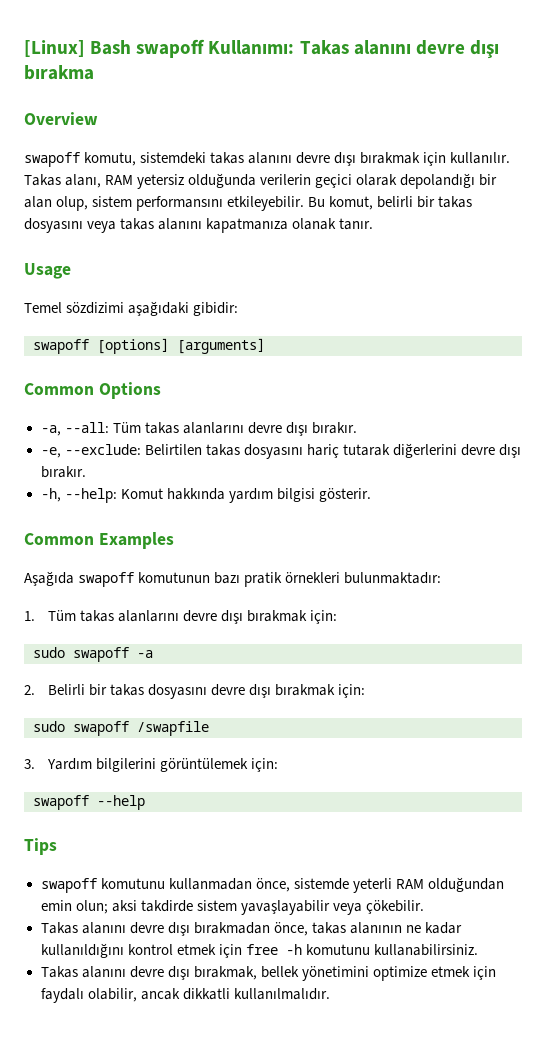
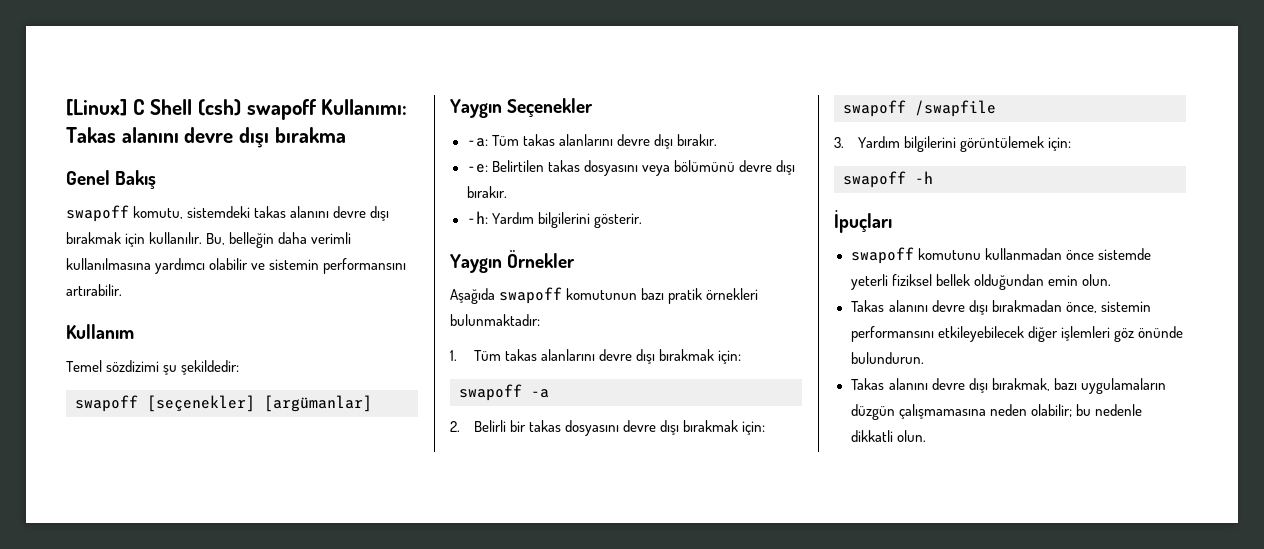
- [Linux] Bash swapoff Kullanımı: Takas alanını devre dışı bırakma
+ [Linux] C Shell (csh) swapoff Kullanımı: Takas alanını devre dışı bırakma
- Overview
+ Genel Bakış
- Takas alanı, RAM yetersiz olduğunda verilerin geçici olarak depolandığı bir alan olup, sistem performansını etkileyebilir. Bu komut, belirli bir takas dosyasını veya takas alanını kapatmanıza olanak tanır.
- Usage
+ Bu, belleğin daha verimli kullanılmasına yardımcı olabilir ve sistemin performansını artırabilir.
+ Kullanım
- Temel sözdizimi aşağıdaki gibidir:
- swapoff [options] [arguments]
- Common Options
- -a, --all: Tüm takas alanlarını devre dışı bırakır.
+ Temel sözdizimi şu şekildedir:
+ swapoff [seçenekler] [argümanlar]
+ Yaygın Seçenekler
+ -a: Tüm takas alanlarını devre dışı bırakır.
- -e, --exclude: Belirtilen takas dosyasını hariç tutarak diğerlerini devre dışı bırakır.
- -h, --help: Komut hakkında yardım bilgisi gösterir.
+ -e: Belirtilen takas dosyasını veya bölümünü devre dışı bırakır.
+ -h: Yardım bilgilerini gösterir.
- Common Examples
+ Yaygın Örnekler
- sudo swapoff -a
+ swapoff -a
- sudo swapoff /swapfile
+ swapoff /swapfile
- swapoff --help
- Tips
+ swapoff -h
+ İpuçları
- swapoff komutunu kullanmadan önce, sistemde yeterli RAM olduğundan emin olun; aksi takdirde sistem yavaşlayabilir veya çökebilir.
+ swapoff komutunu kullanmadan önce sistemde yeterli fiziksel bellek olduğundan emin olun.
- Takas alanını devre dışı bırakmadan önce, takas alanının ne kadar kullanıldığını kontrol etmek için free -h komutunu kullanabilirsiniz.
+ Takas alanını devre dışı bırakmadan önce, sistemin performansını etkileyebilecek diğer işlemleri göz önünde bulundurun.
- Takas alanını devre dışı bırakmak, bellek yönetimini optimize etmek için faydalı olabilir, ancak dikkatli kullanılmalıdır.
+ Takas alanını devre dışı bırakmak, bazı uygulamaların düzgün çalışmamasına neden olabilir; bu nedenle dikkatli olun.

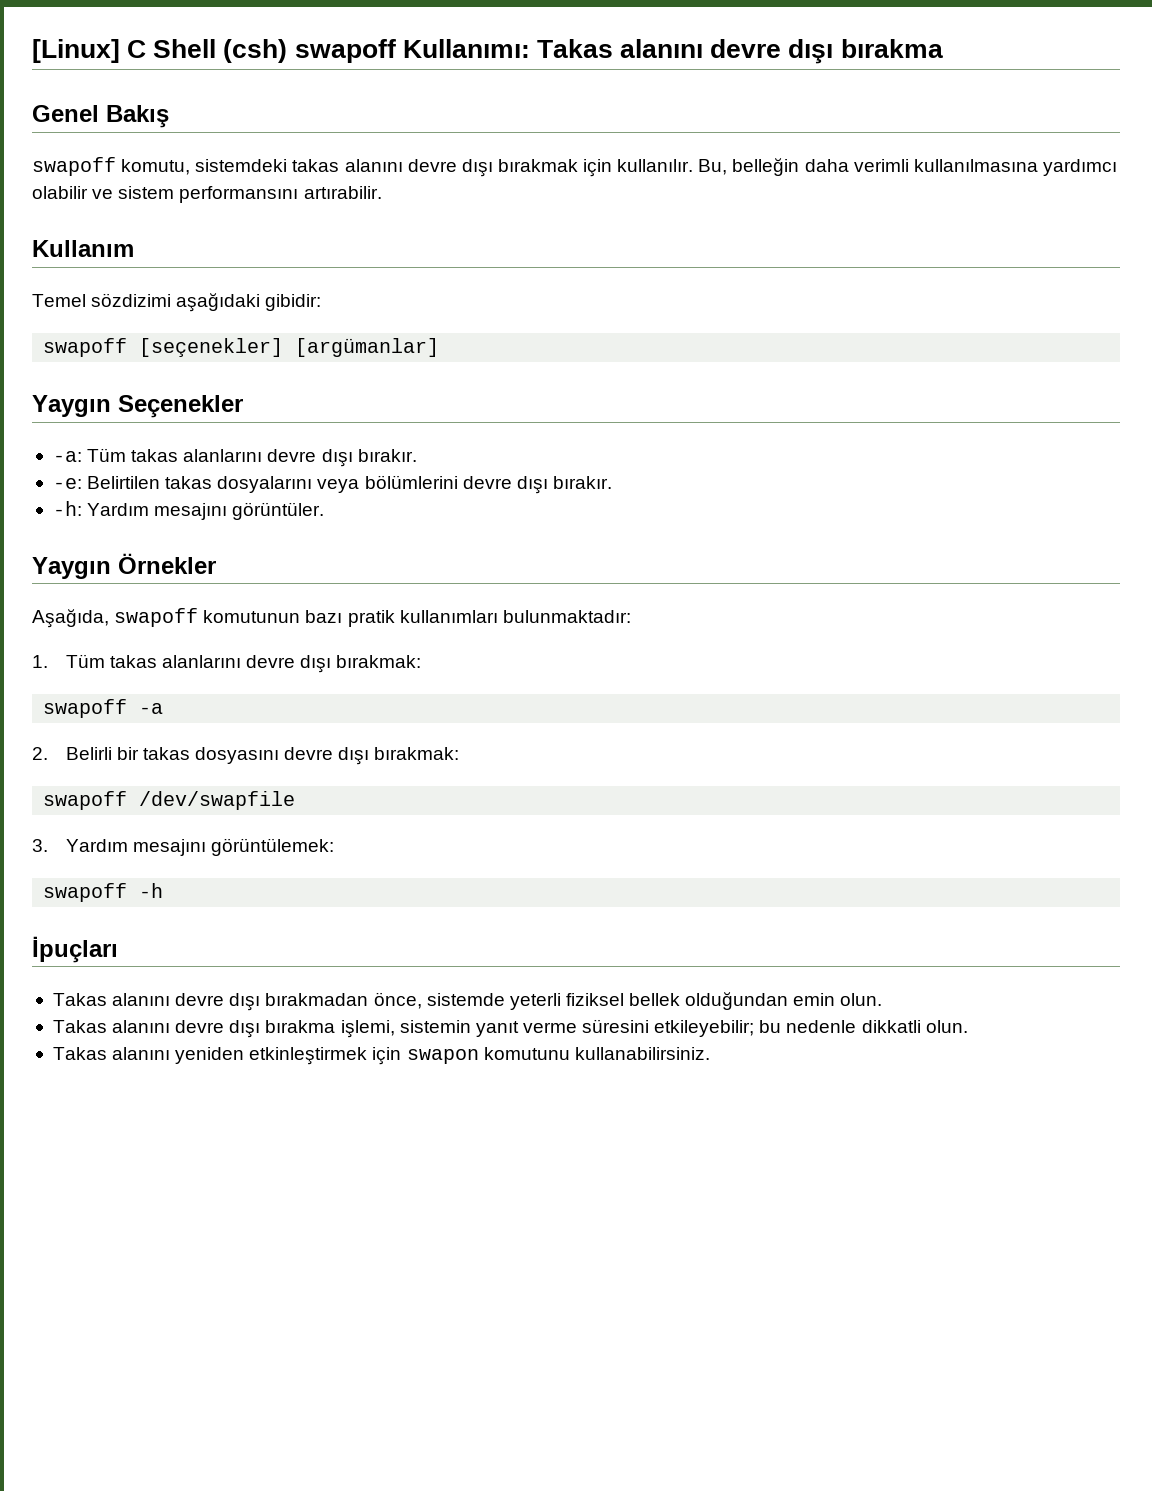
- Bu, belleğin daha verimli kullanılmasına yardımcı olabilir ve sistemin performansını artırabilir.
+ Bu, belleğin daha verimli kullanılmasına yardımcı olabilir ve sistem performansını artırabilir.
- Temel sözdizimi şu şekildedir:
+ Temel sözdizimi aşağıdaki gibidir:
- -e: Belirtilen takas dosyasını veya bölümünü devre dışı bırakır.
+ -e: Belirtilen takas dosyalarını veya bölümlerini devre dışı bırakır.
- -h: Yardım bilgilerini gösterir.
+ -h: Yardım mesajını görüntüler.
- Aşağıda swapoff komutunun bazı pratik örnekleri bulunmaktadır:
+ Aşağıda, swapoff komutunun bazı pratik kullanımları bulunmaktadır:
- 1. Tüm takas alanlarını devre dışı bırakmak için:
+ 1. Tüm takas alanlarını devre dışı bırakmak:
- 2. Belirli bir takas dosyasını devre dışı bırakmak için:
- swapoff /swapfile
+ 2. Belirli bir takas dosyasını devre dışı bırakmak:
+ swapoff /dev/swapfile
- 3. Yardım bilgilerini görüntülemek için:
+ 3. Yardım mesajını görüntülemek:
- swapoff komutunu kullanmadan önce sistemde yeterli fiziksel bellek olduğundan emin olun.
+ Takas alanını devre dışı bırakmadan önce, sistemde yeterli fiziksel bellek olduğundan emin olun.
- Takas alanını devre dışı bırakmadan önce, sistemin performansını etkileyebilecek diğer işlemleri göz önünde bulundurun.
- Takas alanını devre dışı bırakmak, bazı uygulamaların düzgün çalışmamasına neden olabilir; bu nedenle dikkatli olun.
+ Takas alanını devre dışı bırakma işlemi, sistemin yanıt verme süresini etkileyebilir; bu nedenle dikkatli olun.
+ Takas alanını yeniden etkinleştirmek için swapon komutunu kullanabilirsiniz.

